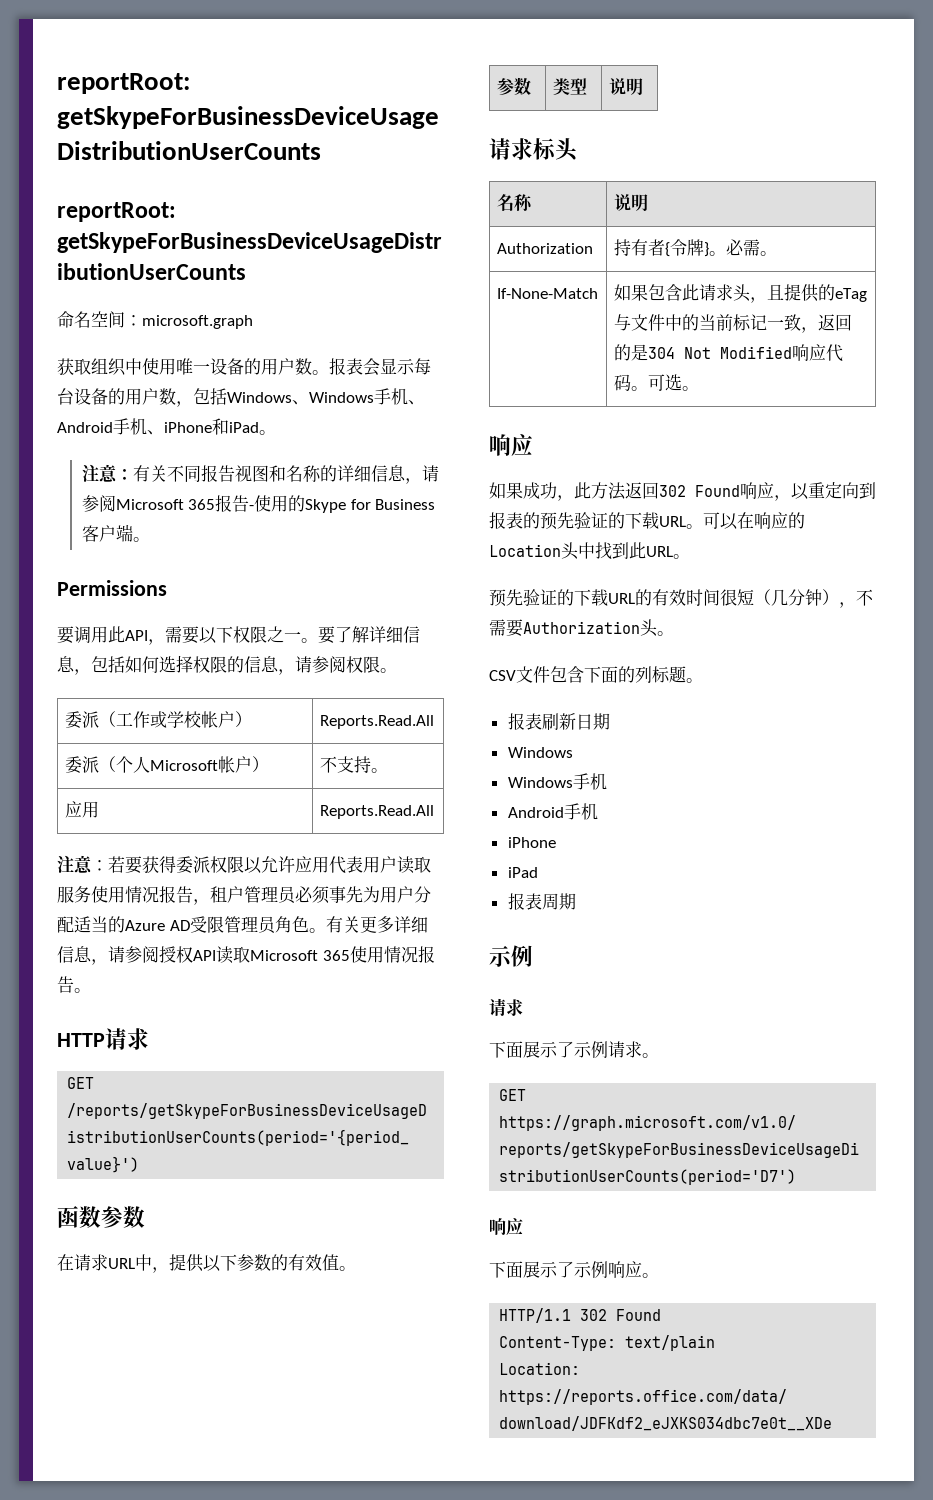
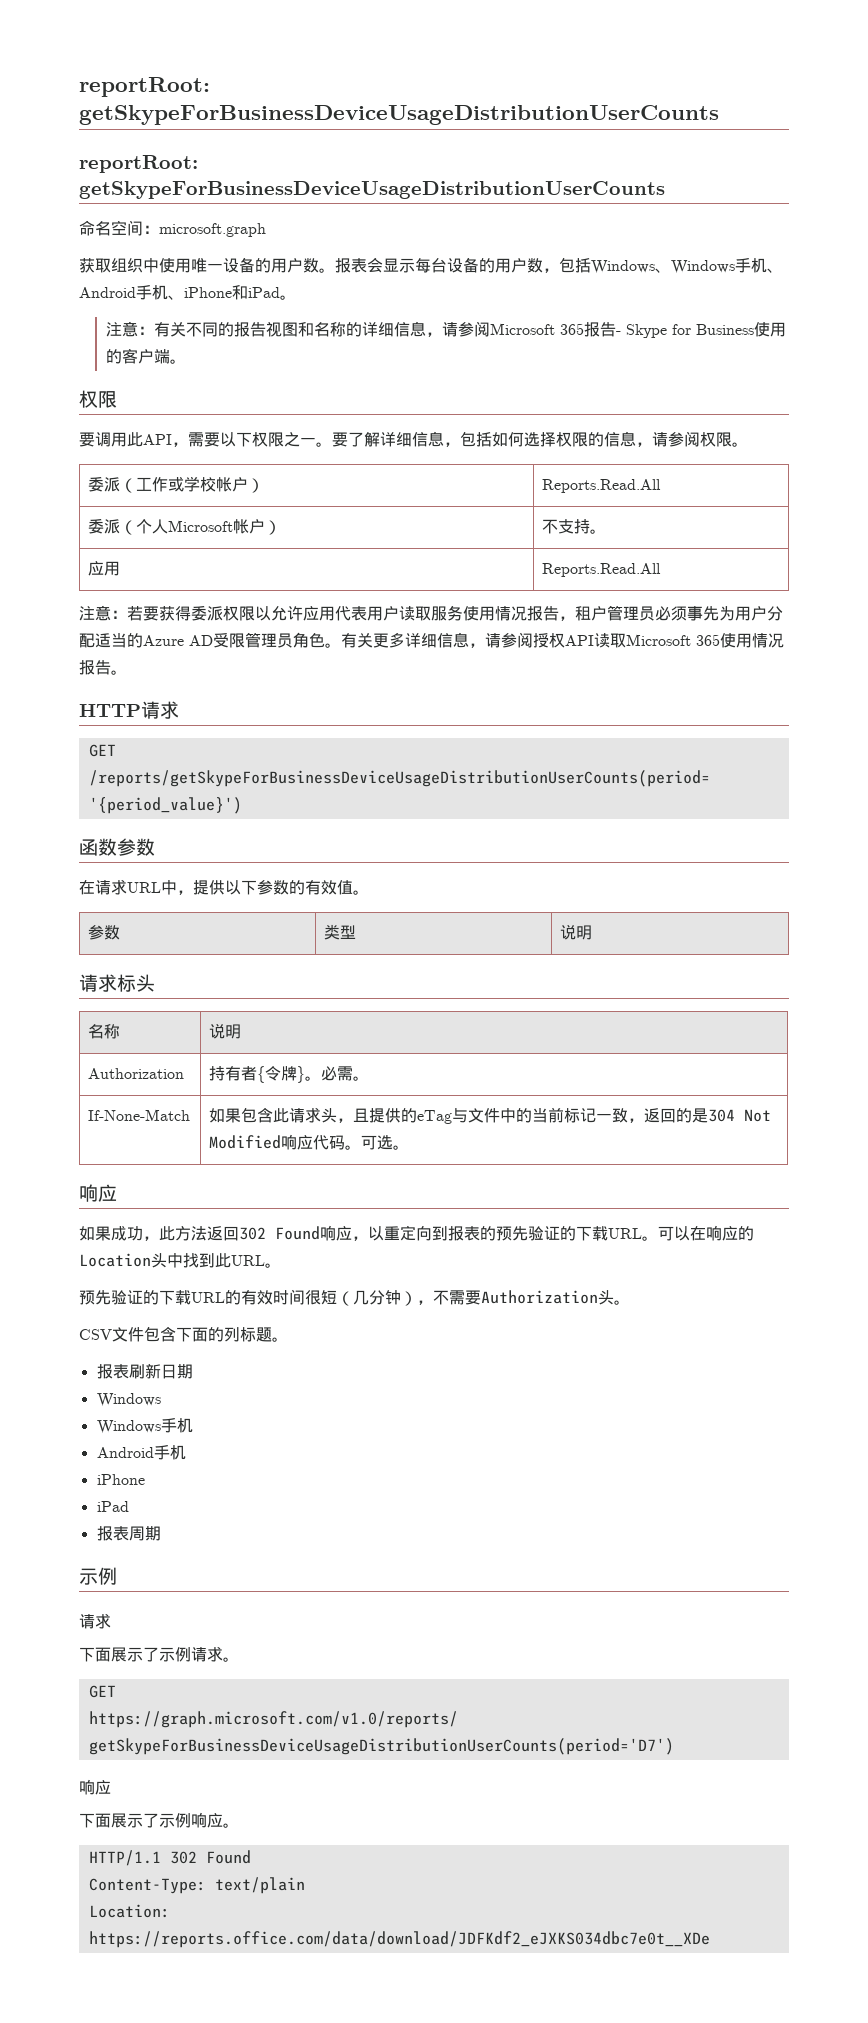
- 注意：有关不同报告视图和名称的详细信息，请参阅Microsoft 365报告-使用的Skype for Business客户端。
- Permissions
+ 注意：有关不同的报告视图和名称的详细信息，请参阅Microsoft 365报告- Skype for Business使用的客户端。
+ 权限

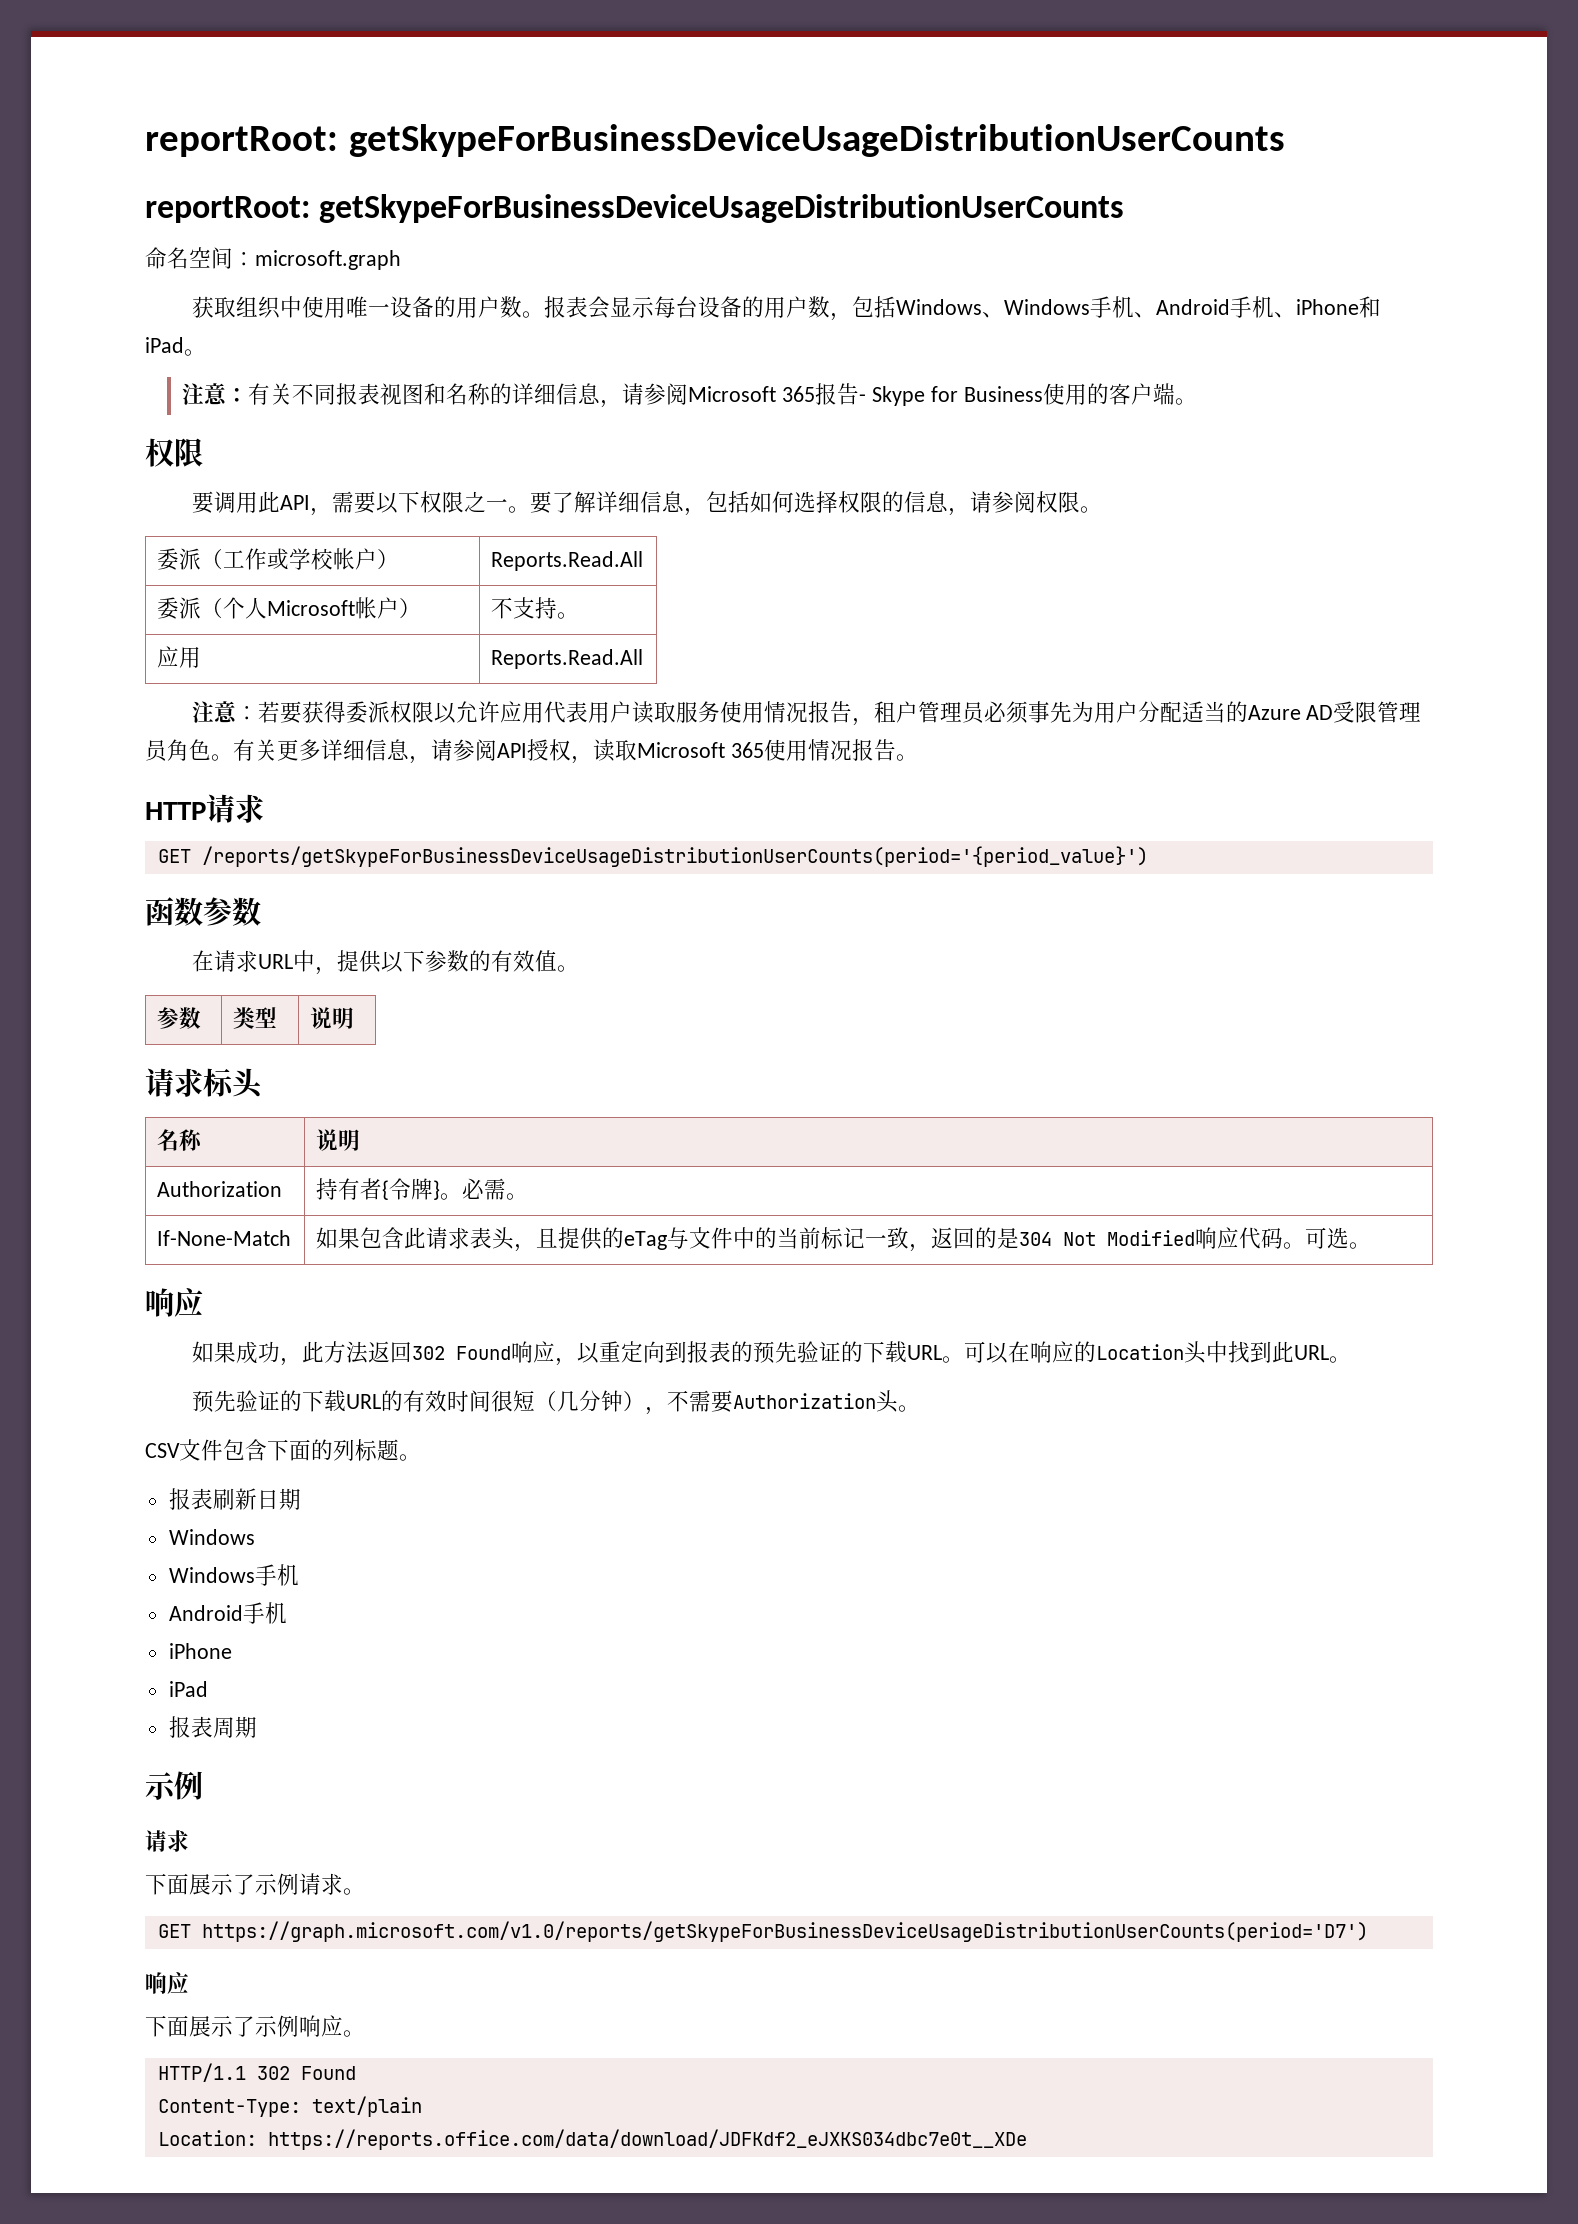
- 注意：有关不同的报告视图和名称的详细信息，请参阅Microsoft 365报告- Skype for Business使用的客户端。
+ 注意：有关不同报表视图和名称的详细信息，请参阅Microsoft 365报告- Skype for Business使用的客户端。
- 有关更多详细信息，请参阅授权API读取Microsoft 365使用情况报告。
+ 有关更多详细信息，请参阅API授权，读取Microsoft 365使用情况报告。
- If-None-Match | 如果包含此请求头，且提供的eTag与文件中的当前标记一致，返回的是304 Not Modified响应代码。可选。
+ If-None-Match | 如果包含此请求表头，且提供的eTag与文件中的当前标记一致，返回的是304 Not Modified响应代码。可选。

